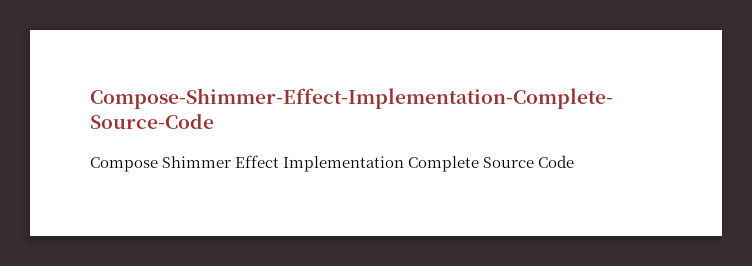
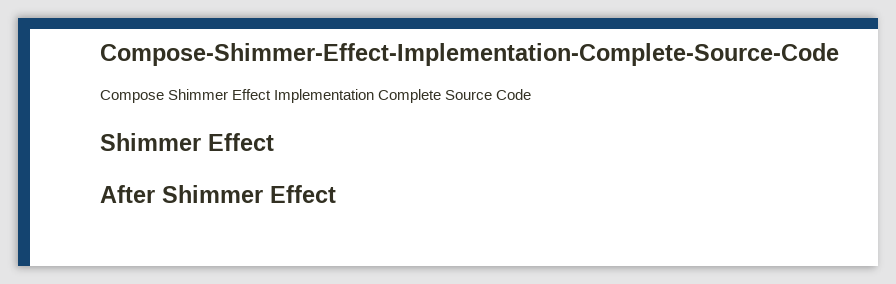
  Compose Shimmer Effect Implementation Complete Source Code
+ Shimmer Effect
+ After Shimmer Effect

